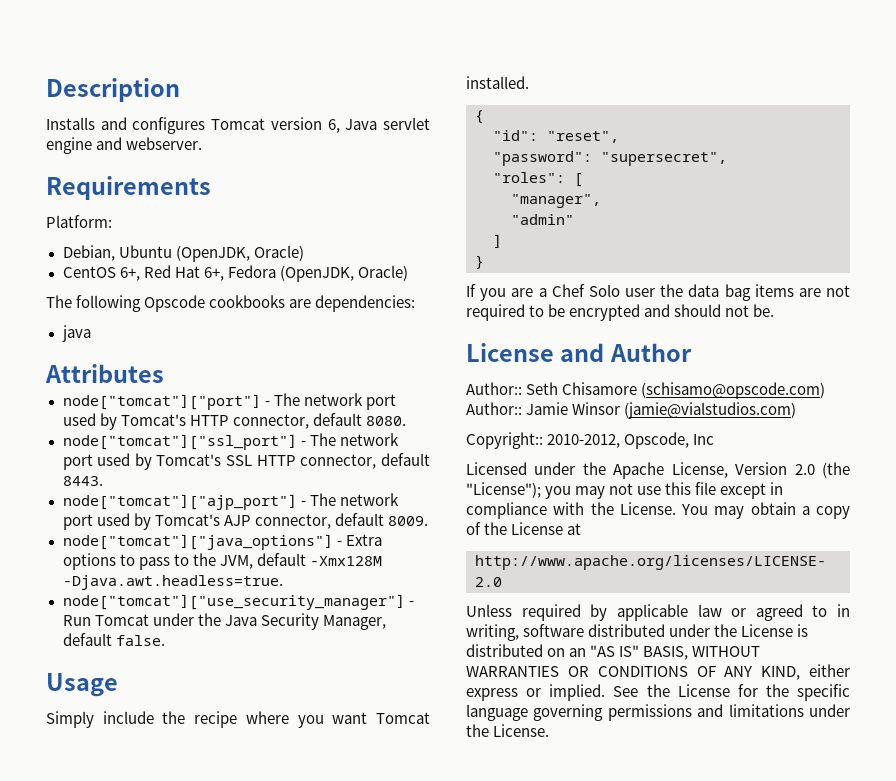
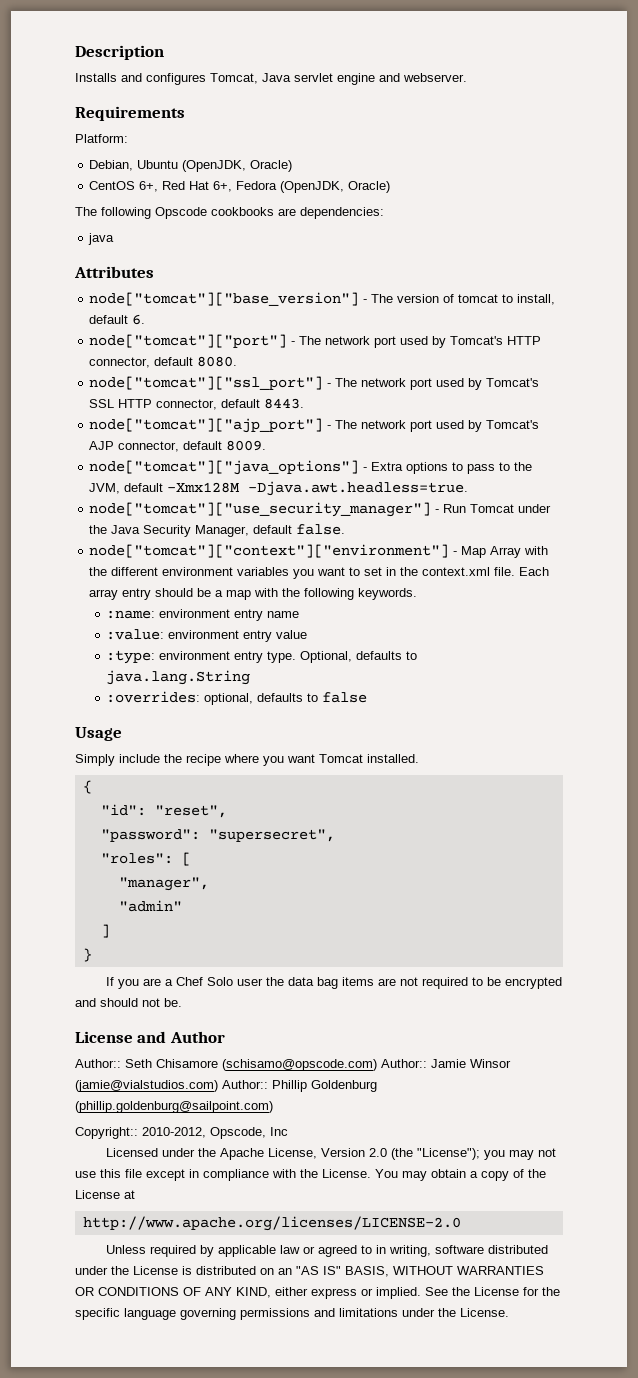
- Installs and configures Tomcat version 6, Java servlet engine and webserver.
+ Installs and configures Tomcat, Java servlet engine and webserver.
+ node["tomcat"]["base_version"] - The version of tomcat to install, default 6.
+ node["tomcat"]["context"]["environment"] - Map Array with the different environment variables you want to set in the context.xml file. Each array entry should be a map with the following keywords.
+ :name: environment entry name
+ :value: environment entry value
+ :type: environment entry type. Optional, defaults to java.lang.String
+ :overrides: optional, defaults to false
- Author:: Seth Chisamore (schisamo@opscode.com) Author:: Jamie Winsor (jamie@vialstudios.com)
+ Author:: Seth Chisamore (schisamo@opscode.com) Author:: Jamie Winsor (jamie@vialstudios.com) Author:: Phillip Goldenburg (phillip.goldenburg@sailpoint.com)

